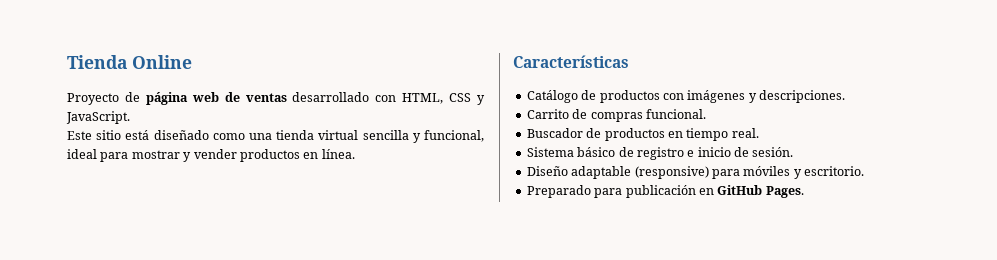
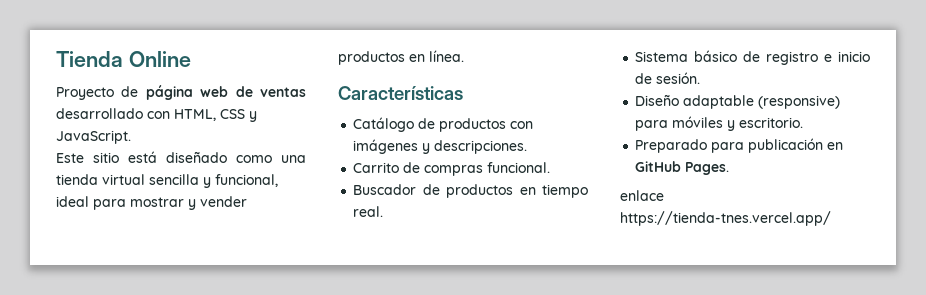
+ enlace https://tienda-tnes.vercel.app/

